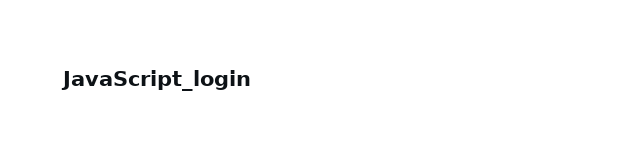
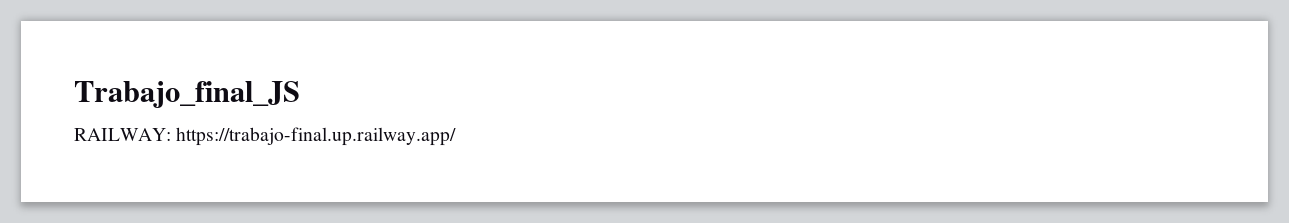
- JavaScript_login
+ Trabajo_final_JS
+ RAILWAY: https://trabajo-final.up.railway.app/

